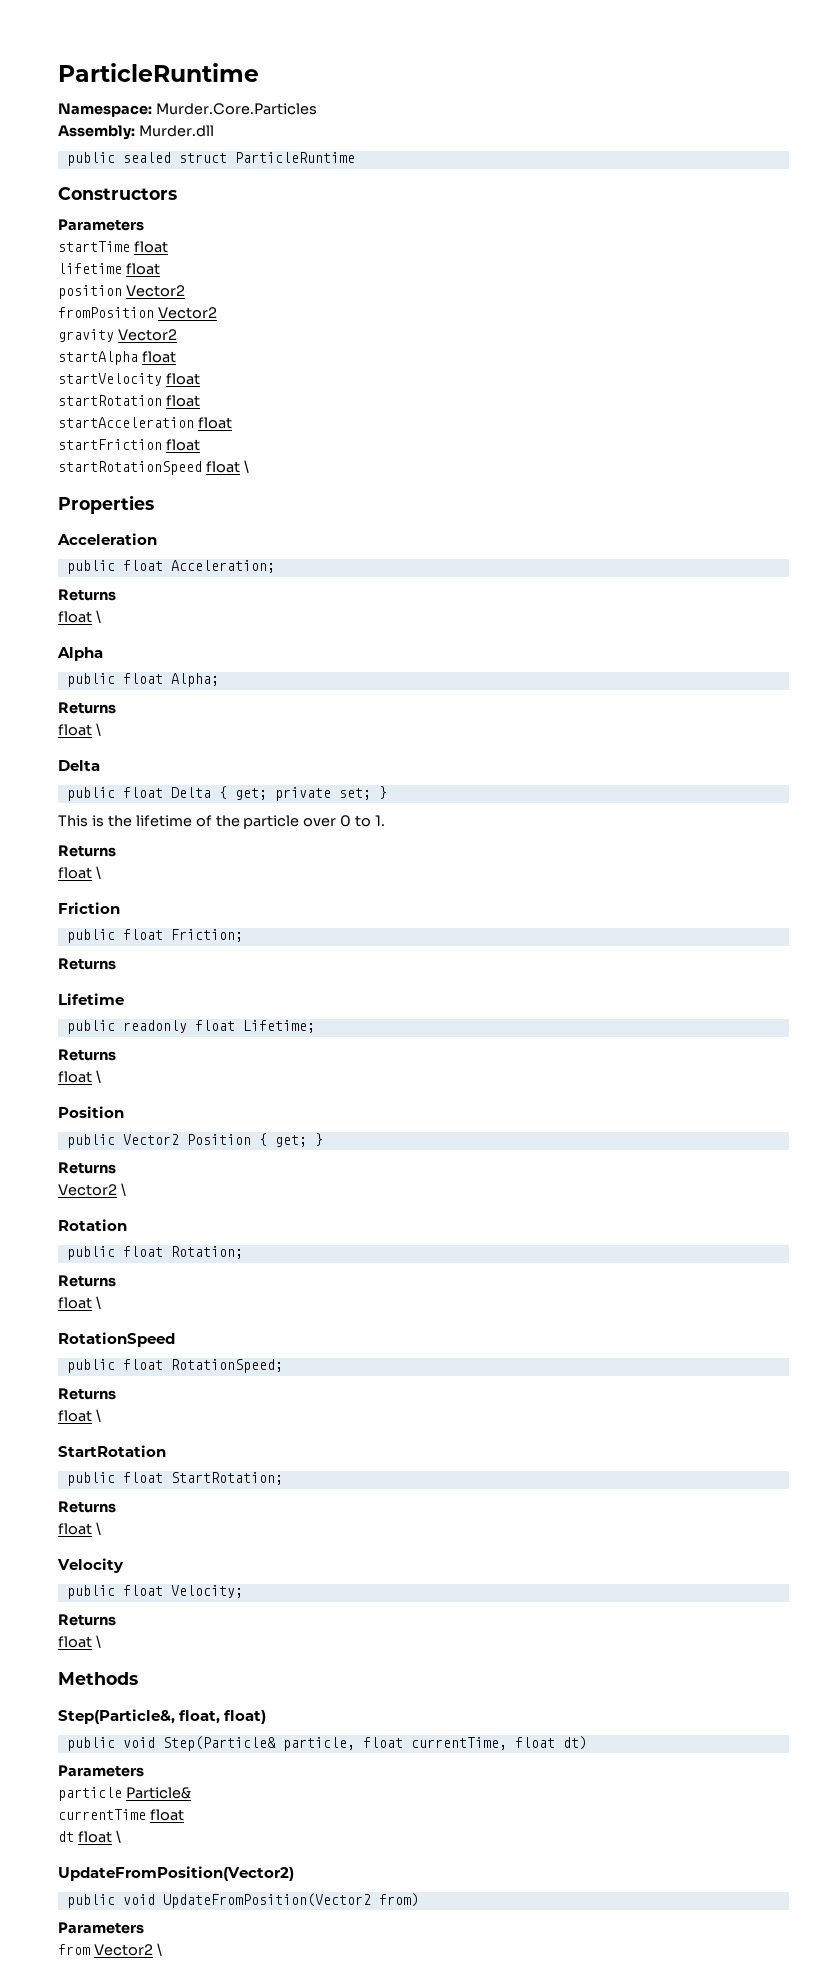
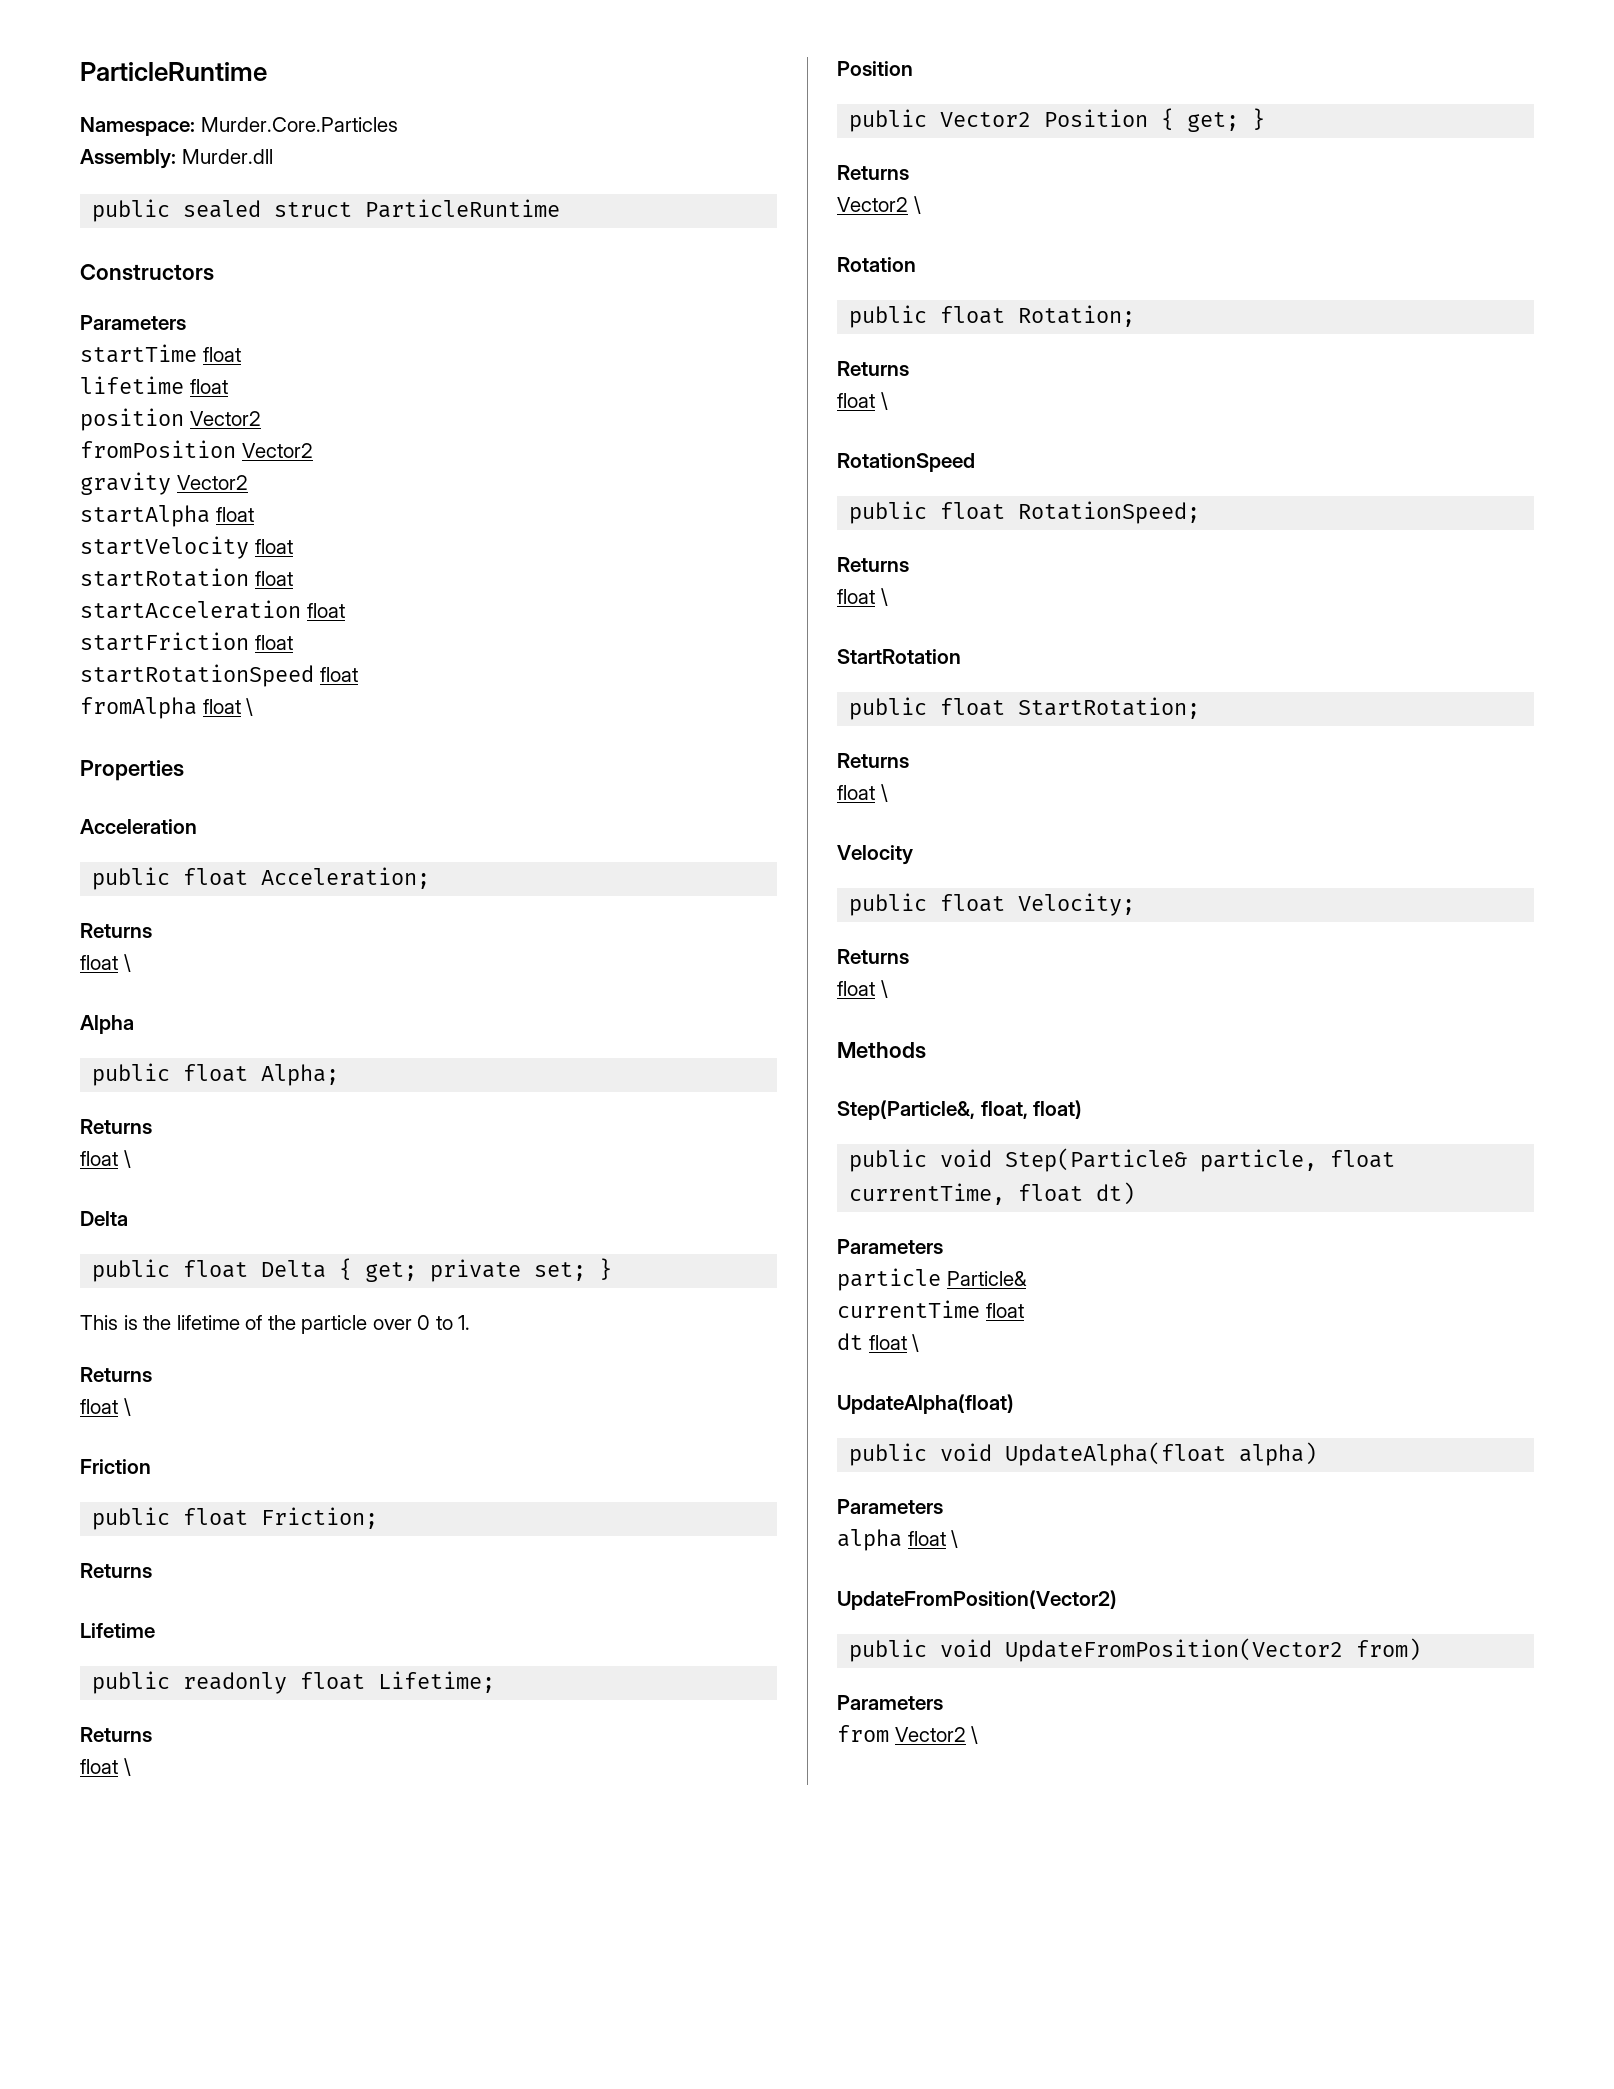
- startRotationSpeed float \
+ startRotationSpeed float
+ fromAlpha float \
+ UpdateAlpha(float)
+ public void UpdateAlpha(float alpha)
+ Parameters
+ alpha float \

